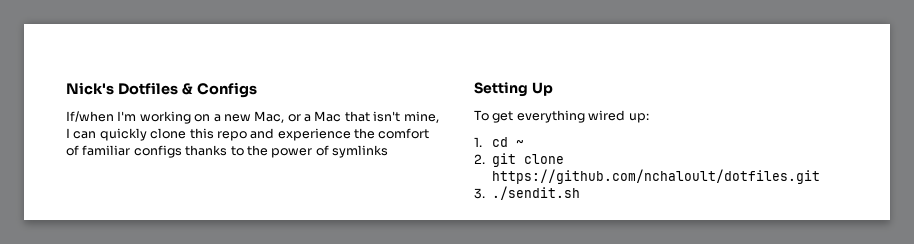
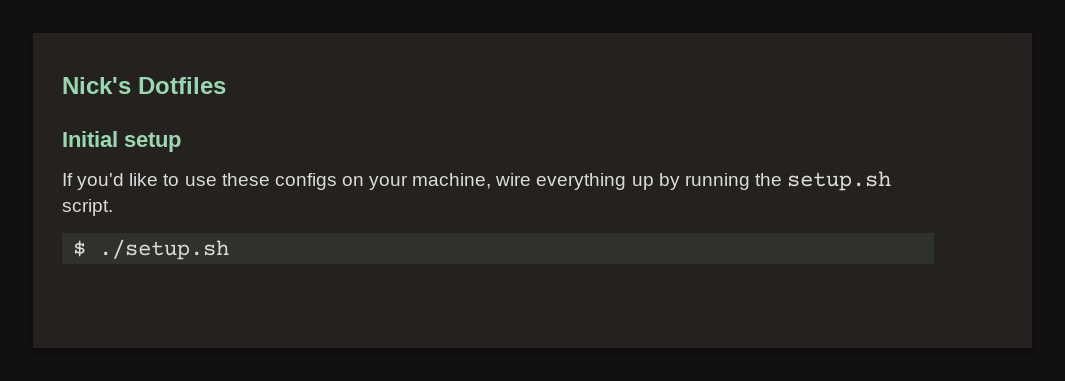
- Nick's Dotfiles & Configs
- If/when I'm working on a new Mac, or a Mac that isn't mine, I can quickly clone this repo and experience the comfort of familiar configs thanks to the power of symlinks
- Setting Up
- To get everything wired up:
- 1. cd ~
- 2. git clone https://github.com/nchaloult/dotfiles.git
- 3. ./sendit.sh
+ Nick's Dotfiles
+ Initial setup
+ If you'd like to use these configs on your machine, wire everything up by running the setup.sh script.
+ $ ./setup.sh

